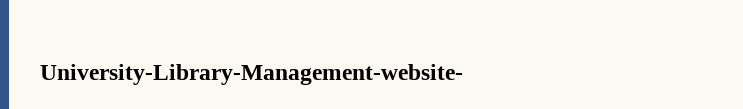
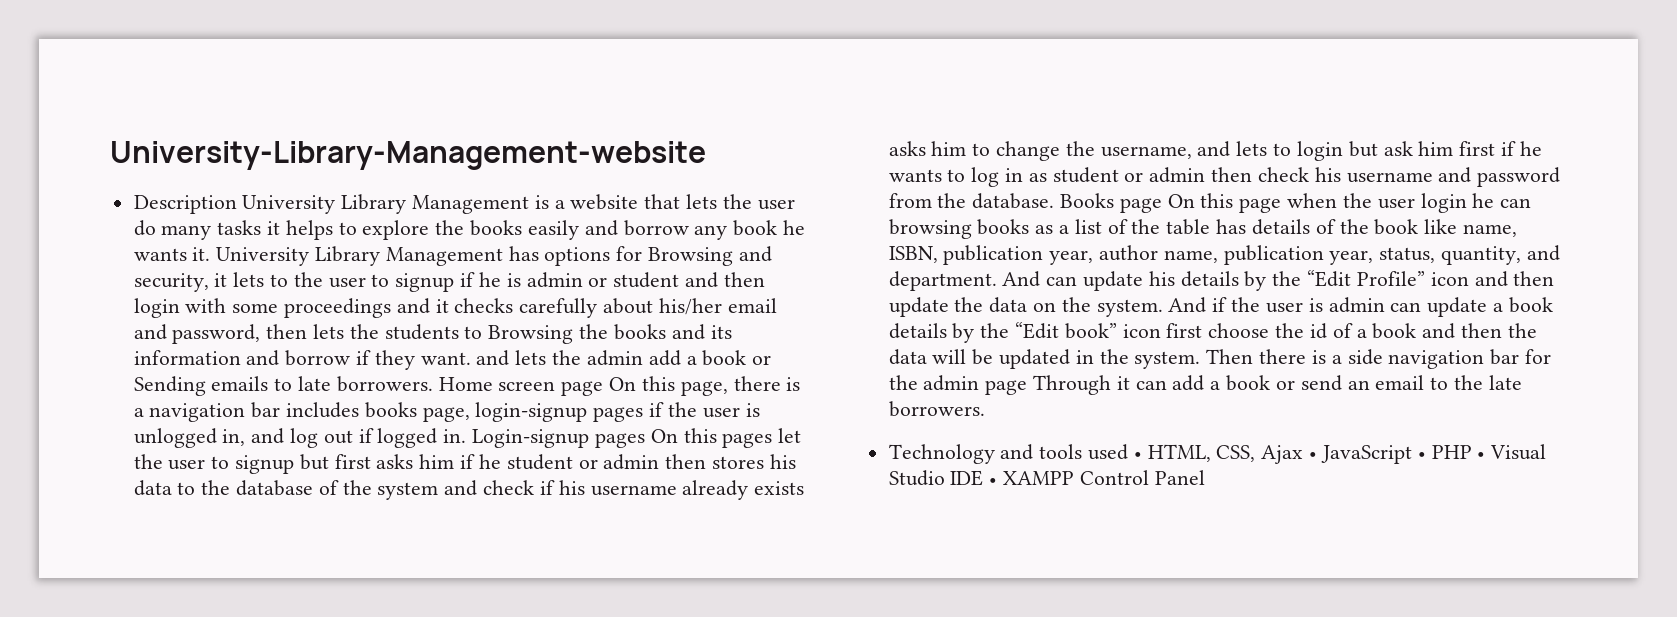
- University-Library-Management-website-
+ University-Library-Management-website
+ Description University Library Management is a website that lets the user do many tasks it helps to explore the books easily and borrow any book he wants it. University Library Management has options for Browsing and security, it lets to the user to signup if he is admin or student and then login with some proceedings and it checks carefully about his/her email and password, then lets the students to Browsing the books and its information and borrow if they want. and lets the admin add a book or Sending emails to late borrowers. Home screen page On this page, there is a navigation bar includes books page, login-signup pages if the user is unlogged in, and log out if logged in. Login-signup pages On this pages let the user to signup but first asks him if he student or admin then stores his data to the database of the system and check if his username already exists asks him to change the username, and lets to login but ask him first if he wants to log in as student or admin then check his username and password from the database. Books page On this page when the user login he can browsing books as a list of the table has details of the book like name, ISBN, publication year, author name, publication year, status, quantity, and department. And can update his details by the “Edit Profile” icon and then update the data on the system. And if the user is admin can update a book details by the “Edit book” icon first choose the id of a book and then the data will be updated in the system. Then there is a side navigation bar for the admin page Through it can add a book or send an email to the late borrowers.
+ Technology and tools used • HTML, CSS, Ajax • JavaScript • PHP • Visual Studio IDE • XAMPP Control Panel

